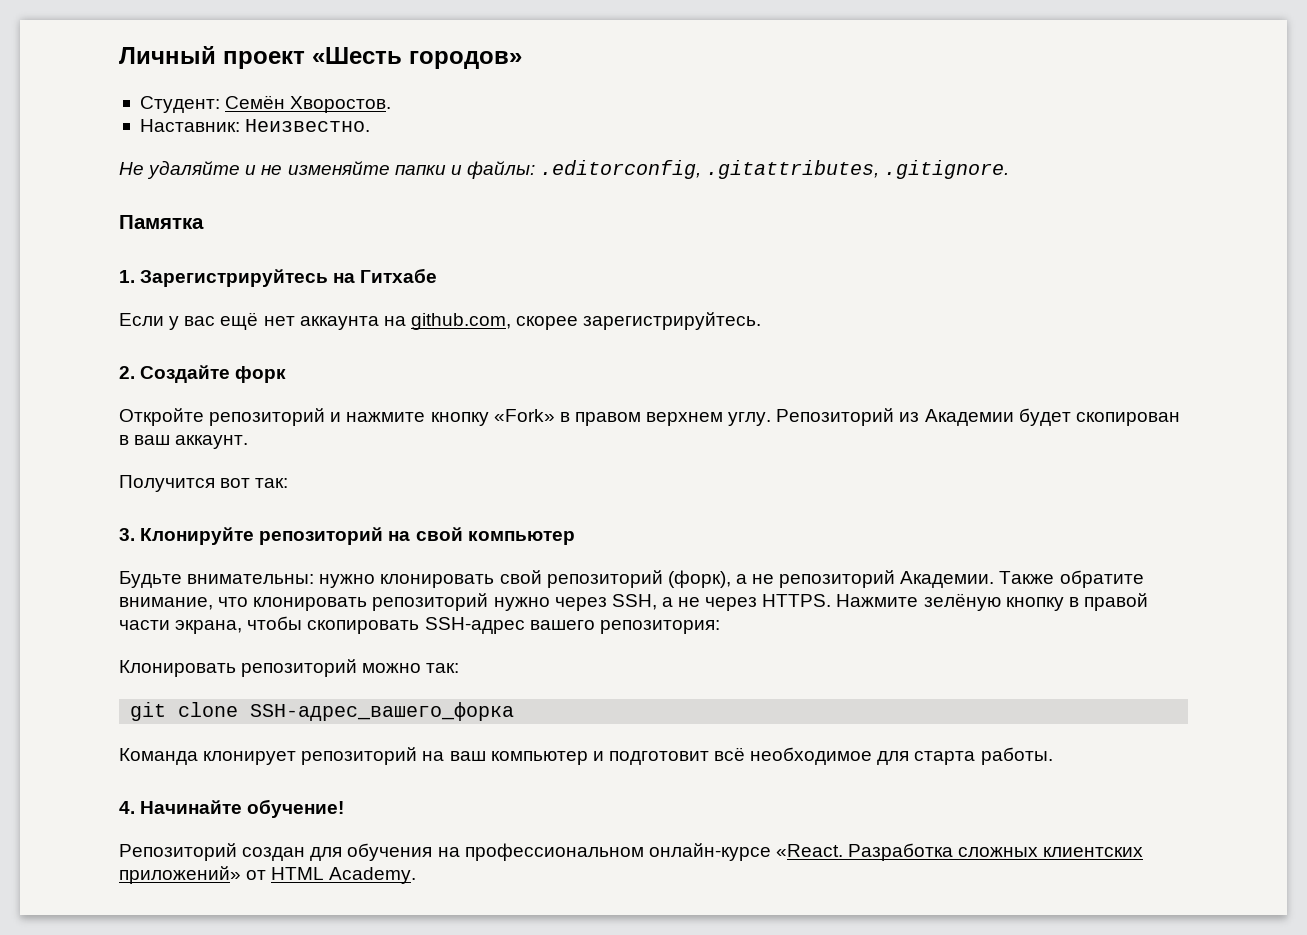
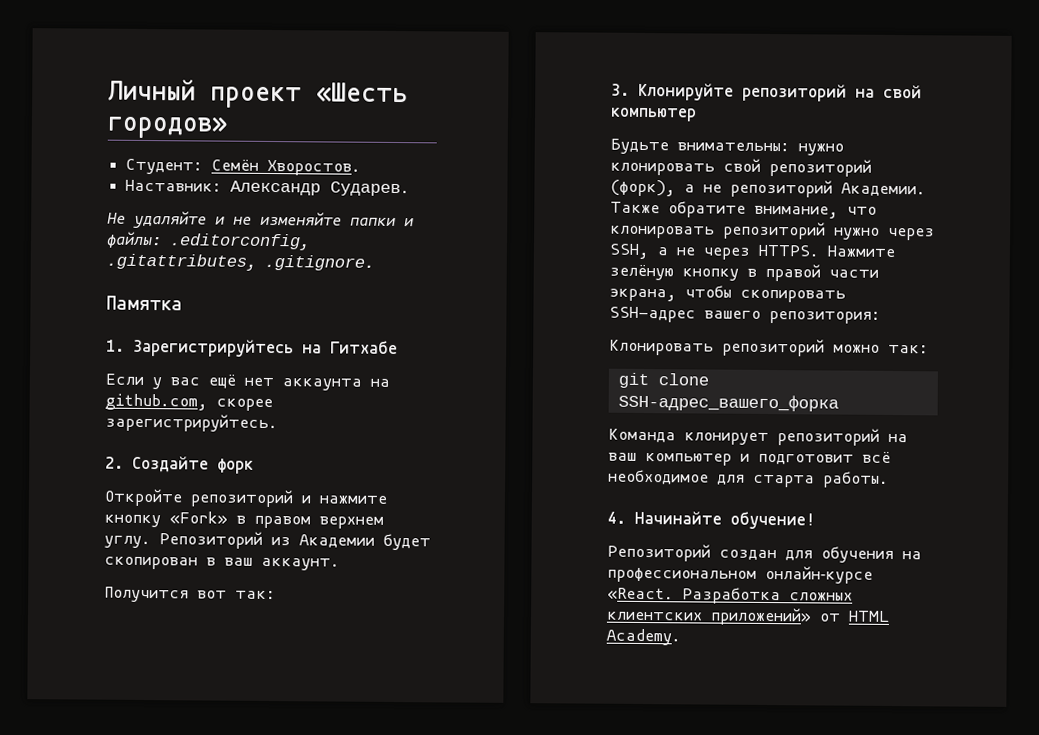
- Наставник: Неизвестно.
+ Наставник: Александр Сударев.

